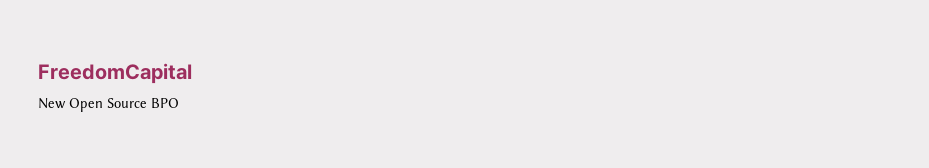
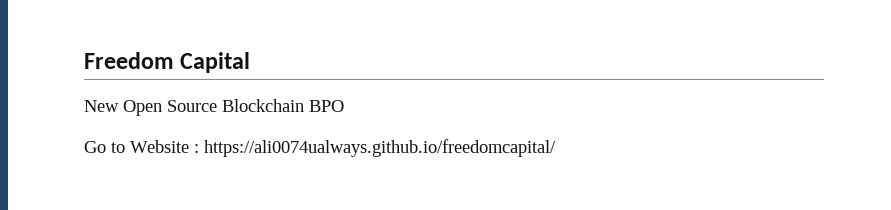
- FreedomCapital
+ Freedom Capital
- New Open Source BPO
+ New Open Source Blockchain BPO
+ Go to Website : https://ali0074ualways.github.io/freedomcapital/

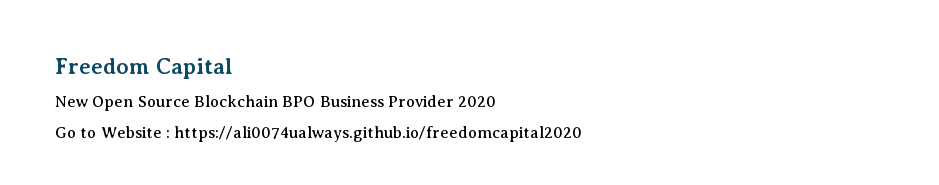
- New Open Source Blockchain BPO
+ New Open Source Blockchain BPO Business Provider 2020
- Go to Website : https://ali0074ualways.github.io/freedomcapital/
+ Go to Website : https://ali0074ualways.github.io/freedomcapital2020

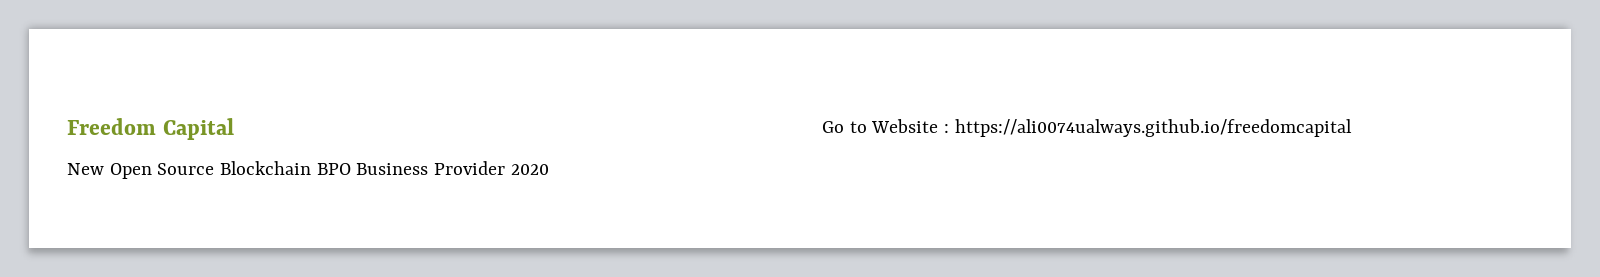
- Go to Website : https://ali0074ualways.github.io/freedomcapital2020
+ Go to Website : https://ali0074ualways.github.io/freedomcapital

